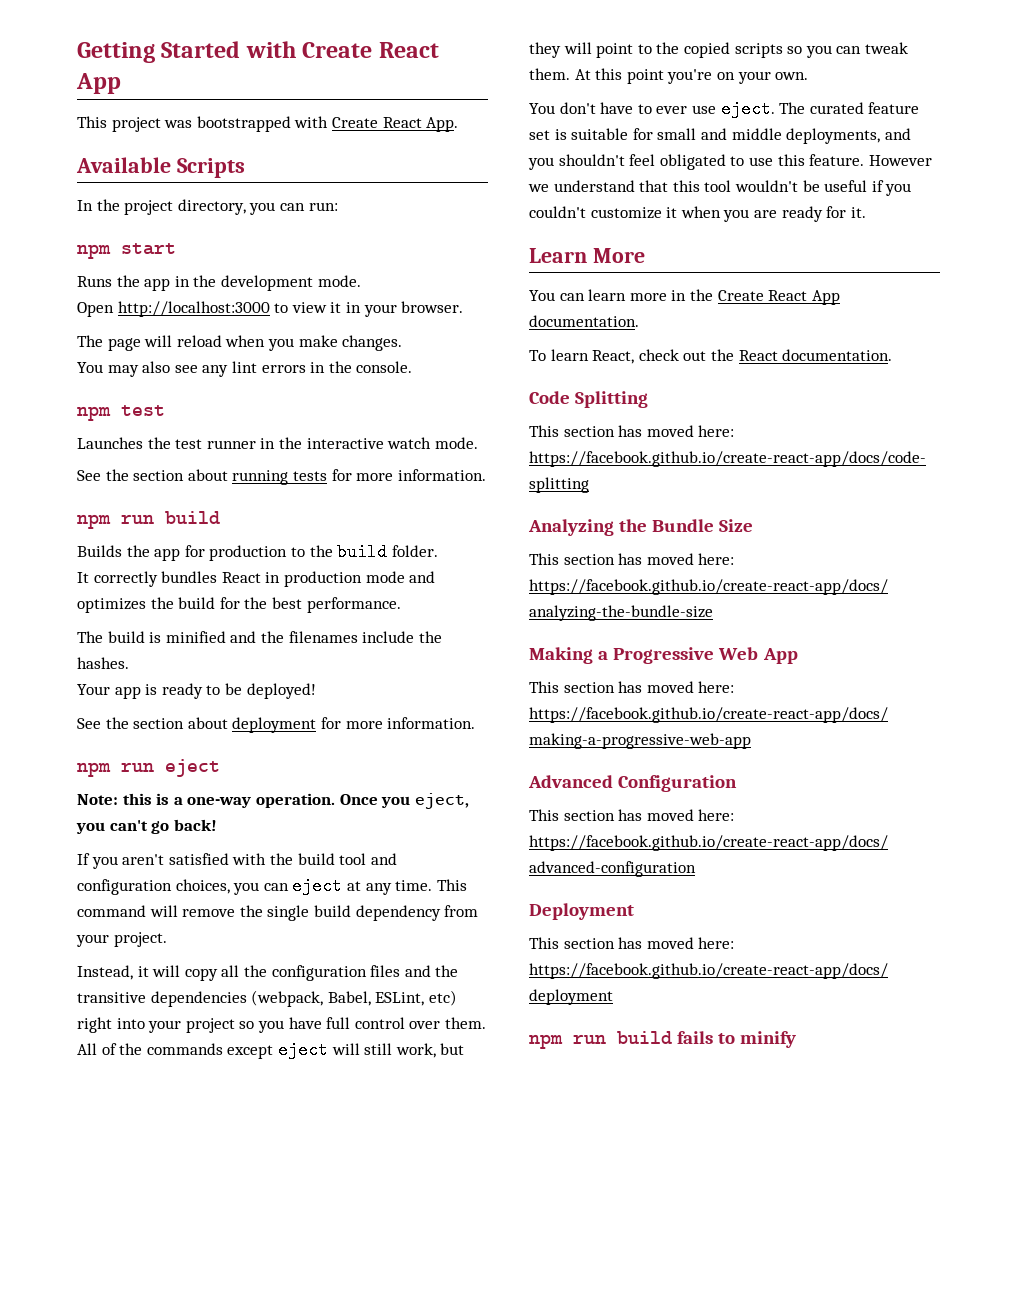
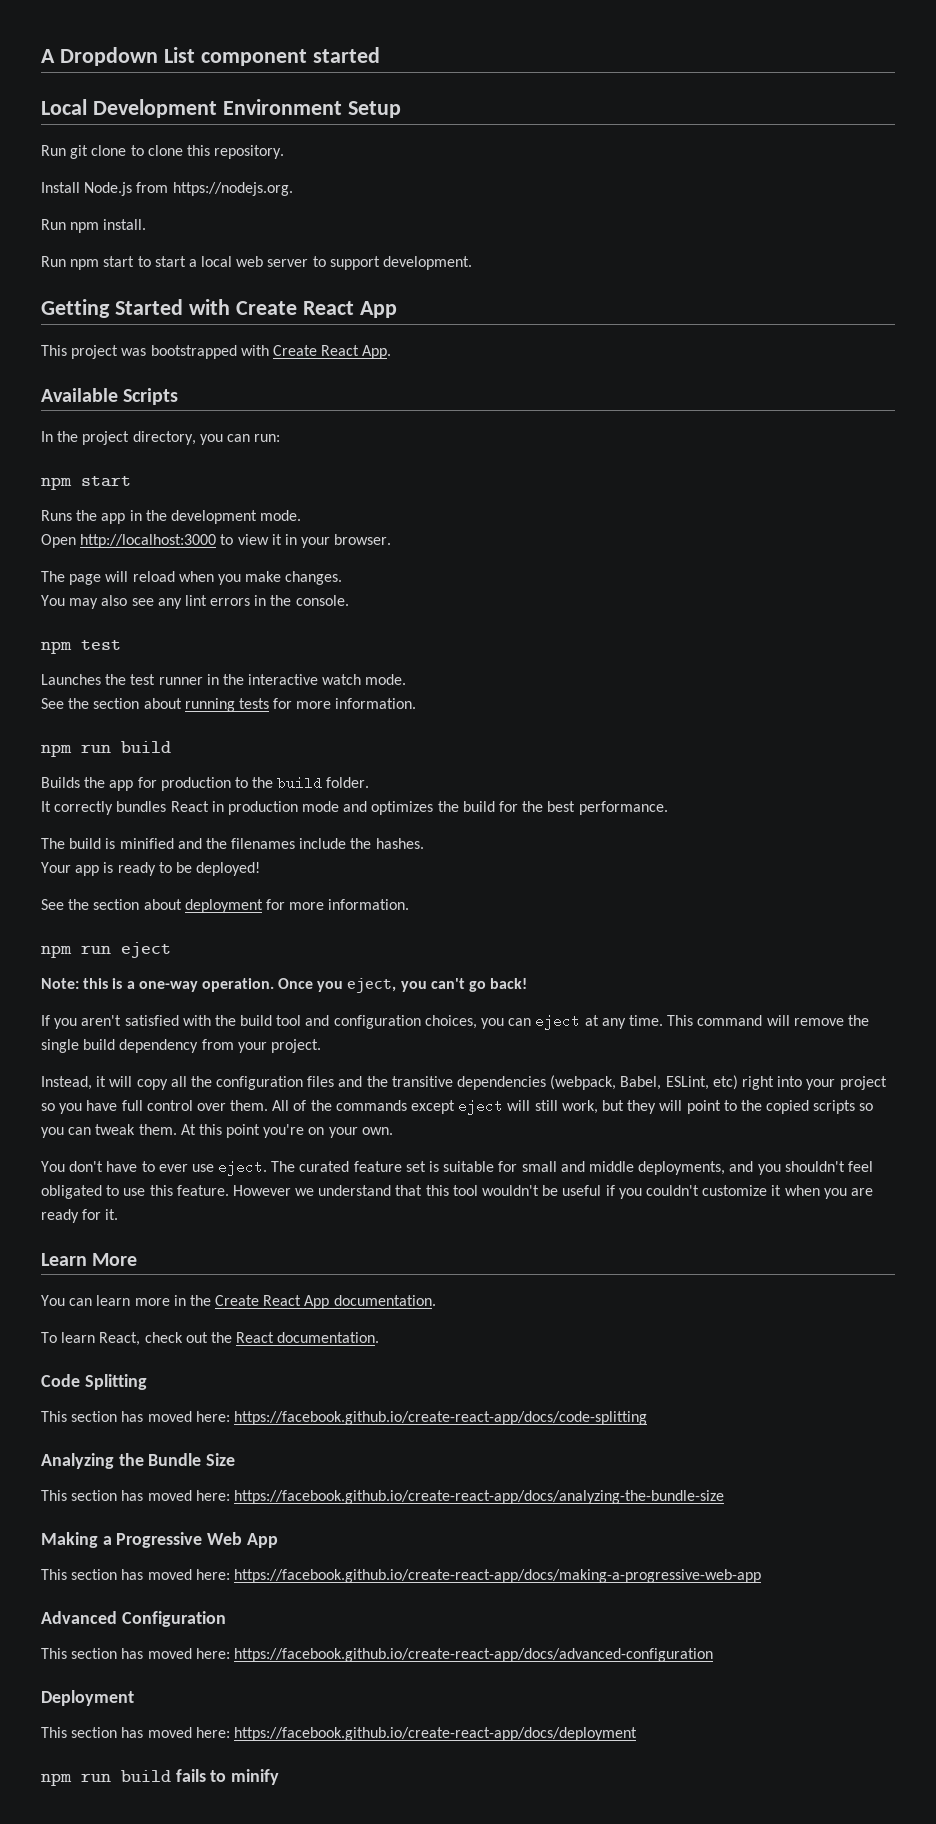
+ A Dropdown List component started
+ Local Development Environment Setup
+ Run git clone to clone this repository.
+ Install Node.js from https://nodejs.org.
+ Run npm install.
+ Run npm start to start a local web server to support development.

